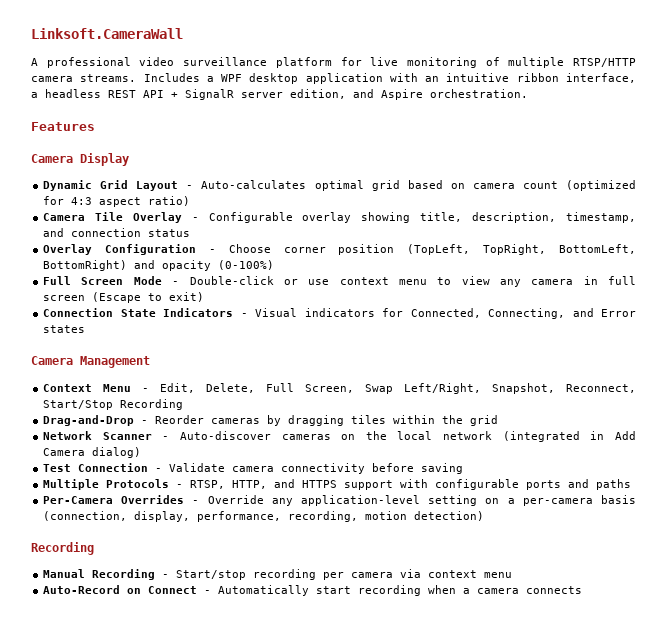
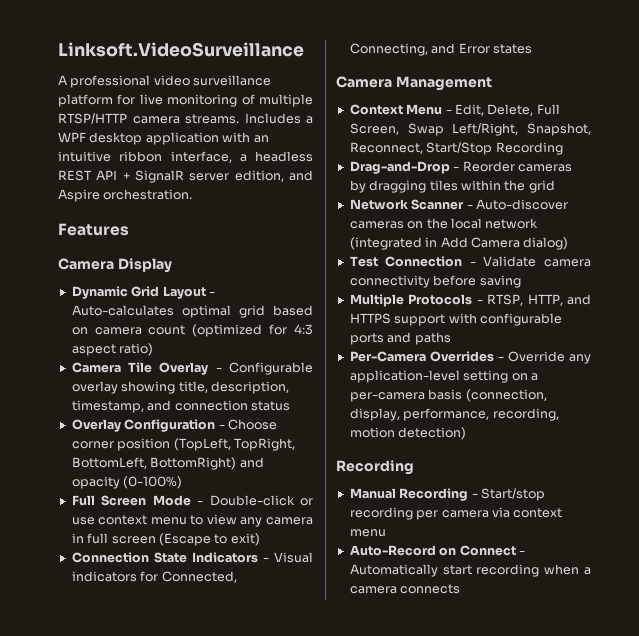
- Linksoft.CameraWall
+ Linksoft.VideoSurveillance

